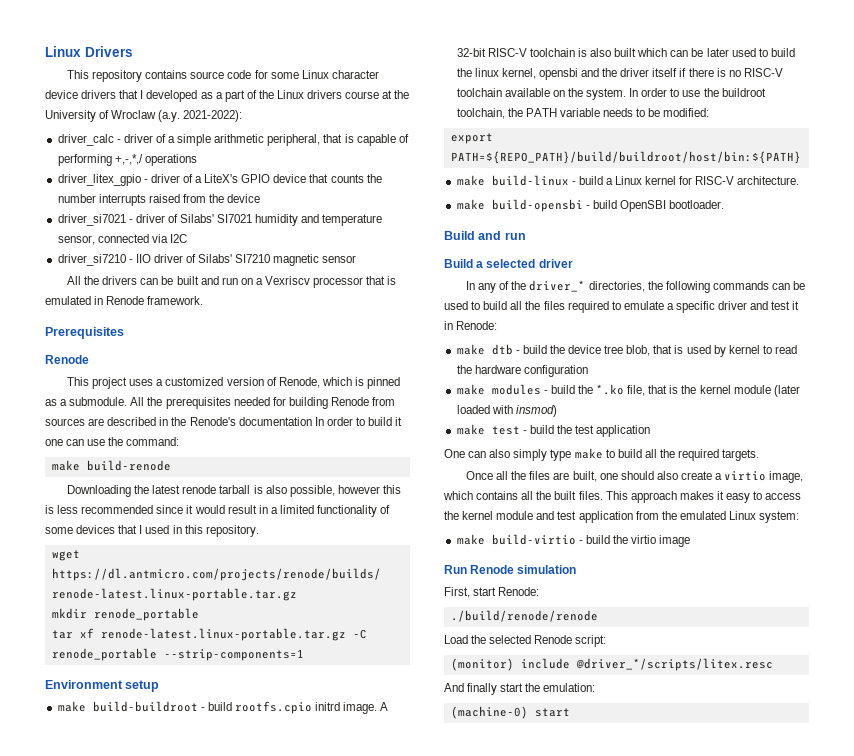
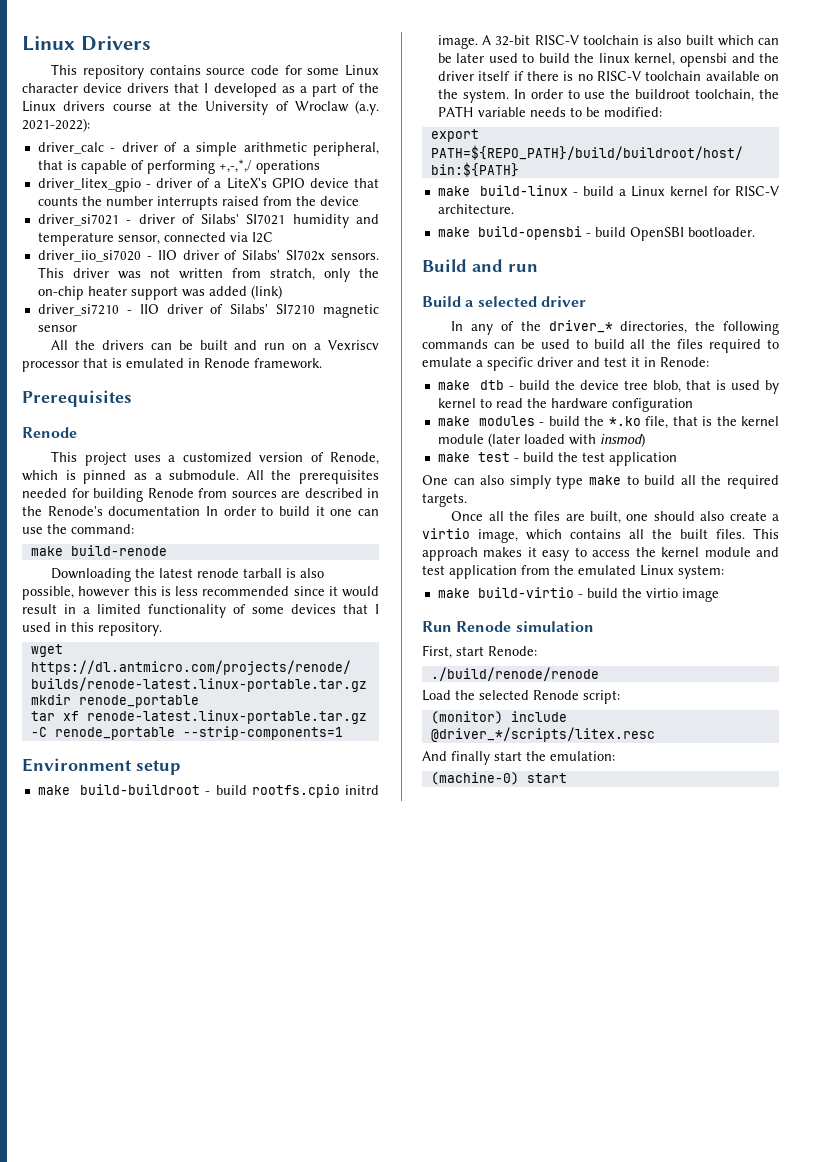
+ driver_iio_si7020 - IIO driver of Silabs' SI702x sensors. This driver was not written from stratch, only the on-chip heater support was added (link)

